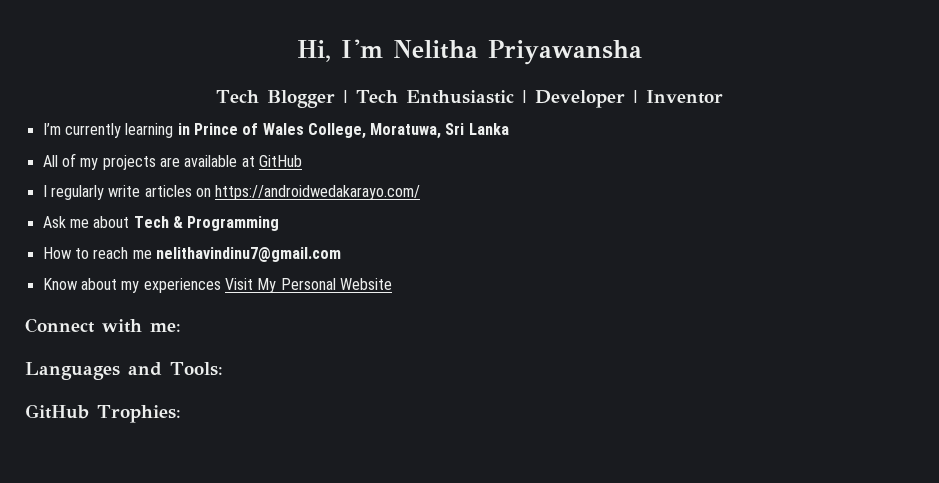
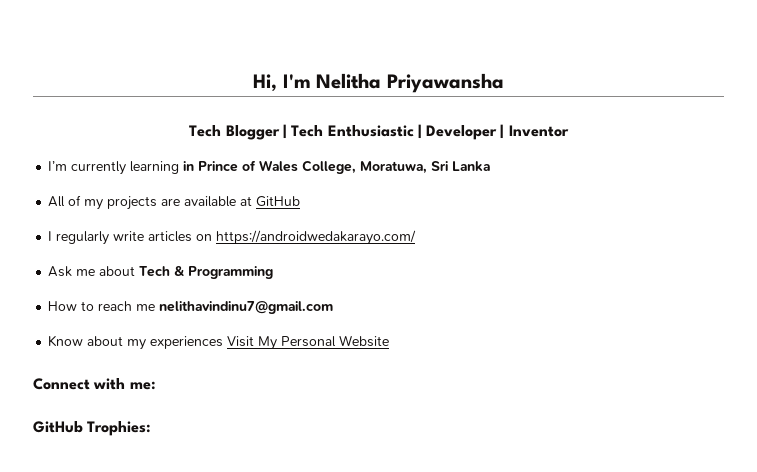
- Languages and Tools:

